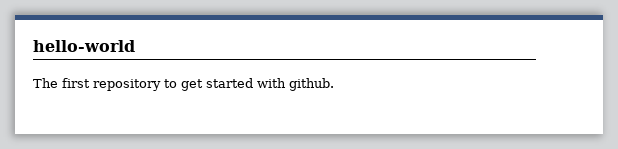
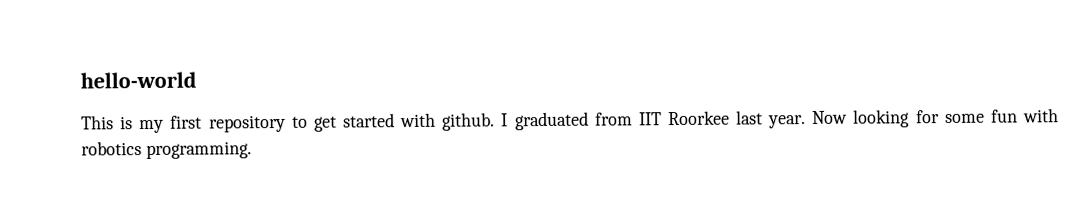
- The first repository to get started with github.
+ This is my first repository to get started with github.
+ I graduated from IIT Roorkee last year. Now looking for some fun with robotics programming.

